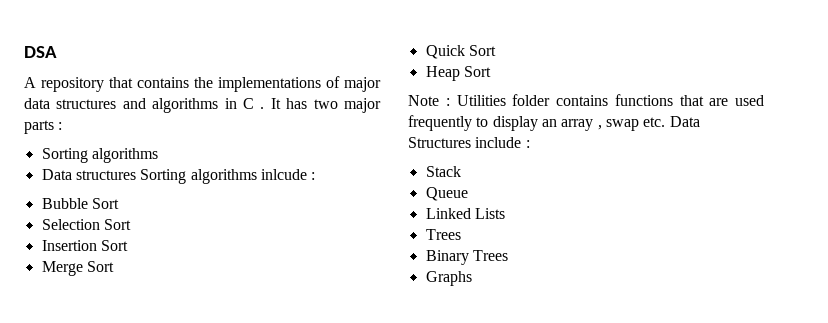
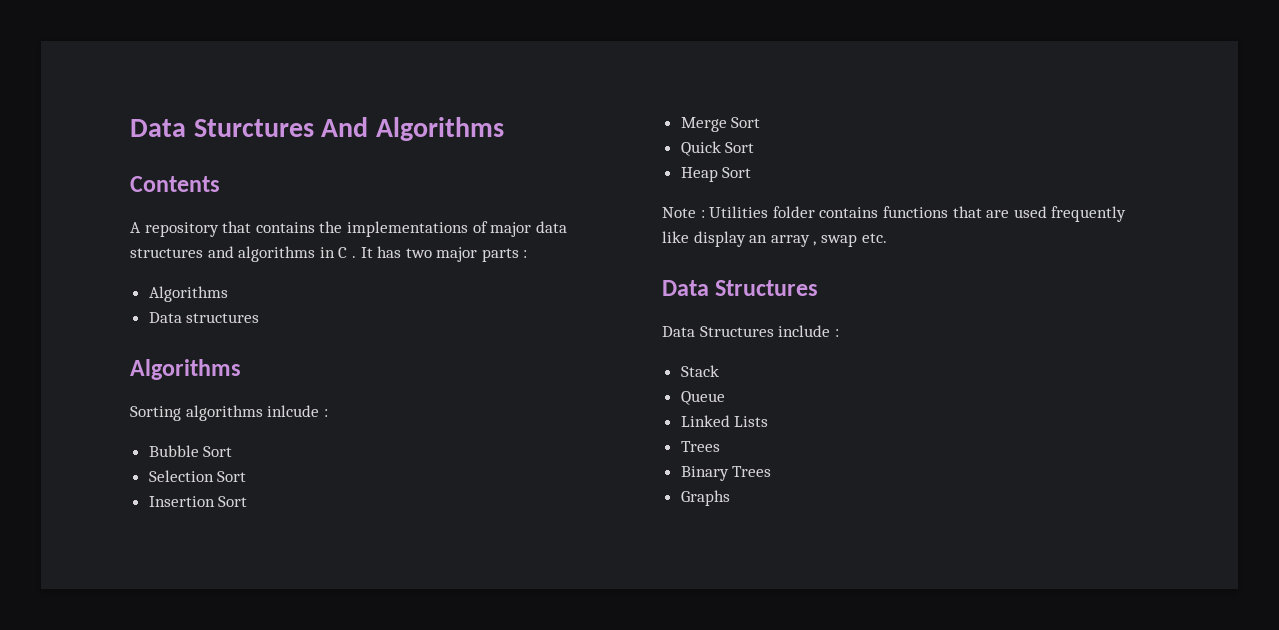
- DSA
+ Data Sturctures And Algorithms
+ Contents
  It has two major parts :
- Sorting algorithms
+ Algorithms
- Data structures Sorting algorithms inlcude :
+ Data structures
+ Algorithms
+ Sorting algorithms inlcude :
- Note : Utilities folder contains functions that are used frequently to display an array , swap etc. Data Structures include :
+ Note : Utilities folder contains functions that are used frequently like display an array , swap etc.
+ Data Structures
+ Data Structures include :

